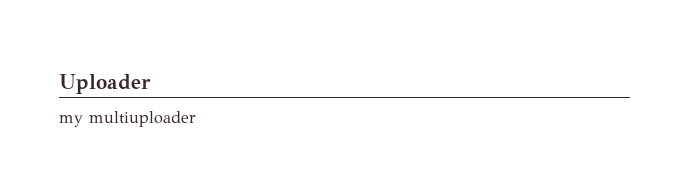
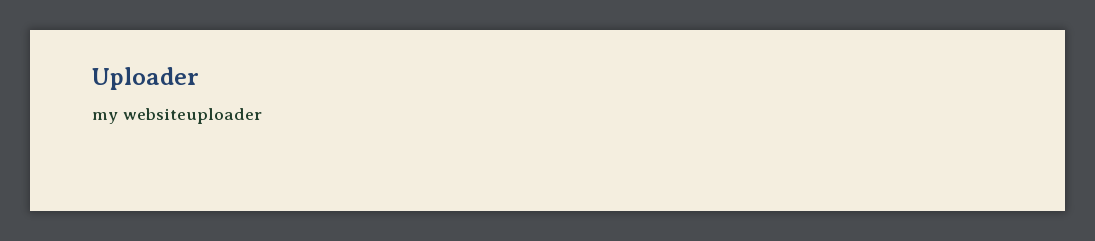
- my multiuploader
+ my websiteuploader

